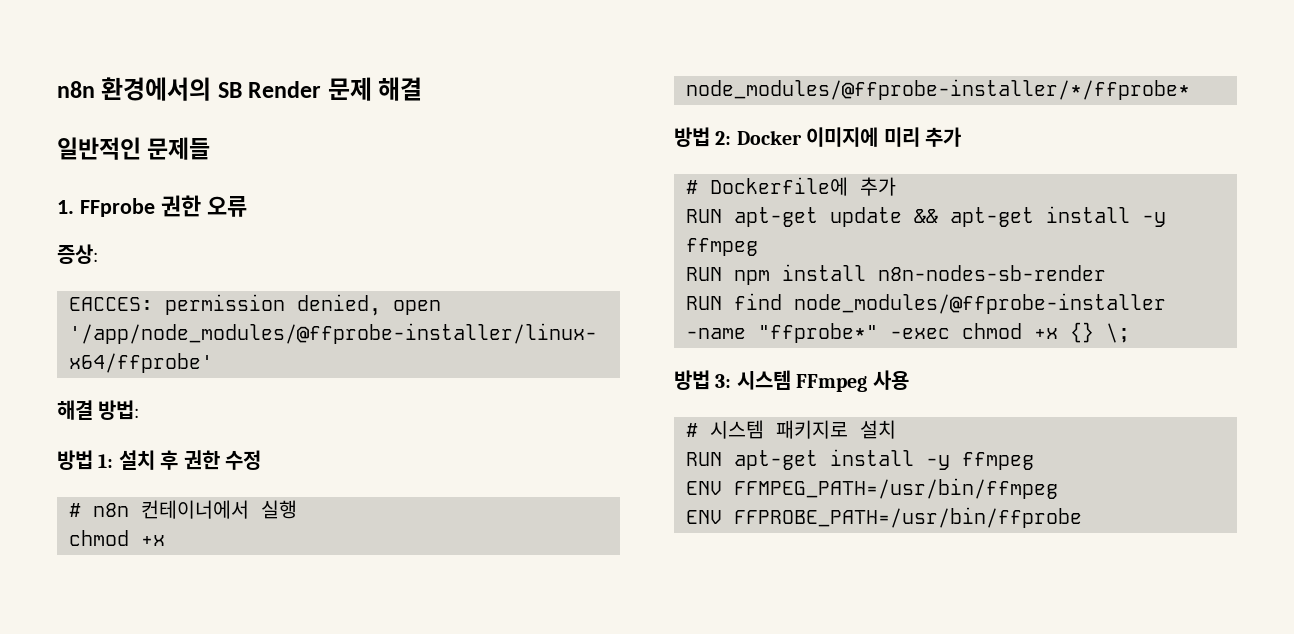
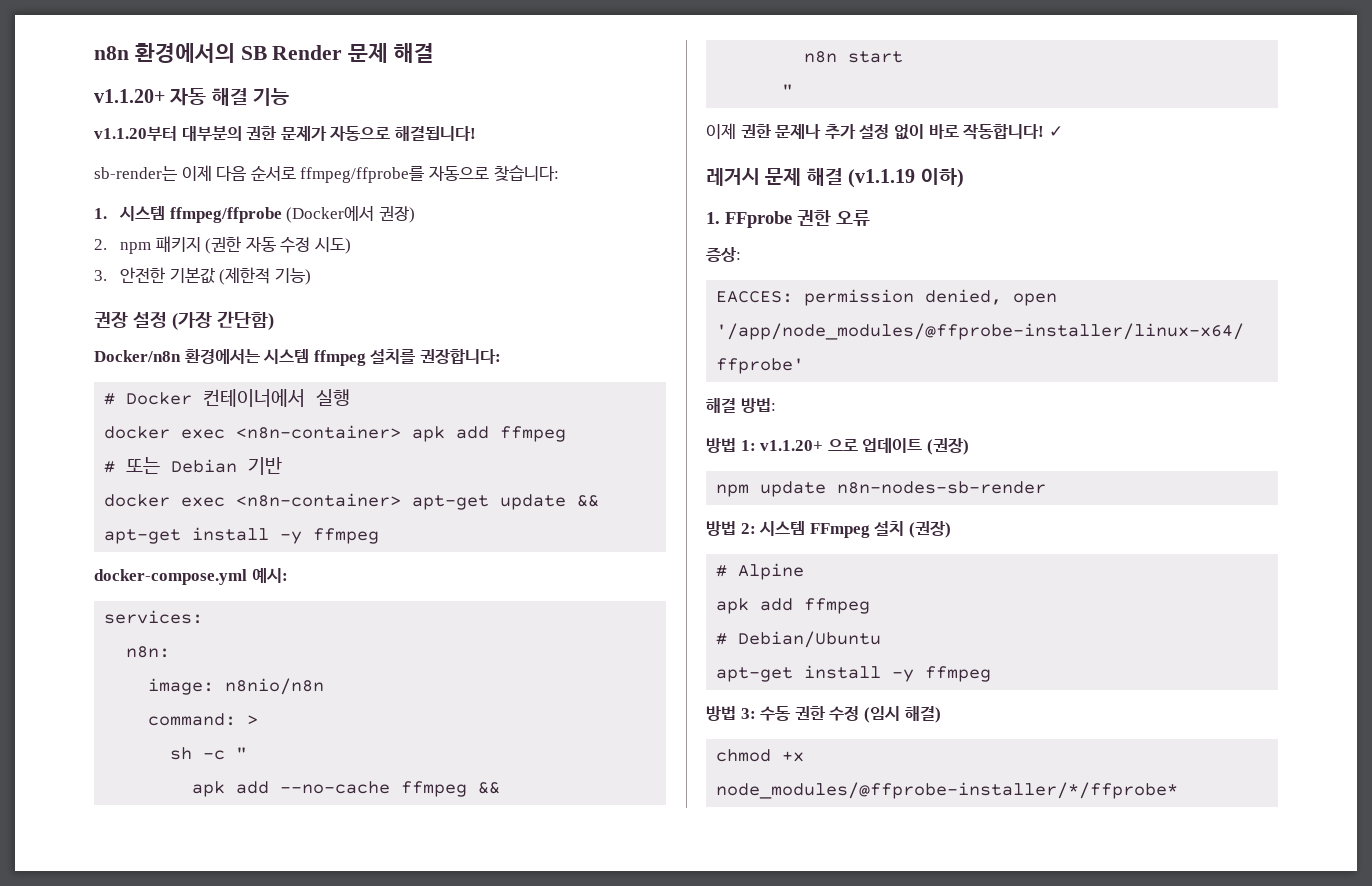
- 일반적인 문제들
+ v1.1.20+ 자동 해결 기능
+ v1.1.20부터 대부분의 권한 문제가 자동으로 해결됩니다!
+ sb-render는 이제 다음 순서로 ffmpeg/ffprobe를 자동으로 찾습니다:
+ 1. 시스템 ffmpeg/ffprobe (Docker에서 권장)
+ 2. npm 패키지 (권한 자동 수정 시도)
+ 3. 안전한 기본값 (제한적 기능)
+ 권장 설정 (가장 간단함)
+ Docker/n8n 환경에서는 시스템 ffmpeg 설치를 권장합니다:
+ # Docker 컨테이너에서 실행
+ docker exec <n8n-container> apk add ffmpeg
+ # 또는 Debian 기반
+ docker exec <n8n-container> apt-get update && apt-get install -y ffmpeg
+ docker-compose.yml 예시:
+ services:
+ n8n:
+ image: n8nio/n8n
+ command: >
+ sh -c "
+ apk add --no-cache ffmpeg &&
+ n8n start
+ "
+ 이제 권한 문제나 추가 설정 없이 바로 작동합니다! ✓
+ 레거시 문제 해결 (v1.1.19 이하)
- 방법 1: 설치 후 권한 수정
- # n8n 컨테이너에서 실행
+ 방법 1: v1.1.20+ 으로 업데이트 (권장)
+ npm update n8n-nodes-sb-render
+ 방법 2: 시스템 FFmpeg 설치 (권장)
+ # Alpine
+ apk add ffmpeg
+ # Debian/Ubuntu
+ apt-get install -y ffmpeg
+ 방법 3: 수동 권한 수정 (임시 해결)
  chmod +x node_modules/@ffprobe-installer/*/ffprobe*
- 방법 2: Docker 이미지에 미리 추가
- # Dockerfile에 추가
- RUN apt-get update && apt-get install -y ffmpeg
- RUN npm install n8n-nodes-sb-render
- RUN find node_modules/@ffprobe-installer -name "ffprobe*" -exec chmod +x {} \;
- 방법 3: 시스템 FFmpeg 사용
- # 시스템 패키지로 설치
- RUN apt-get install -y ffmpeg
- ENV FFMPEG_PATH=/usr/bin/ffmpeg
- ENV FFPROBE_PATH=/usr/bin/ffprobe

